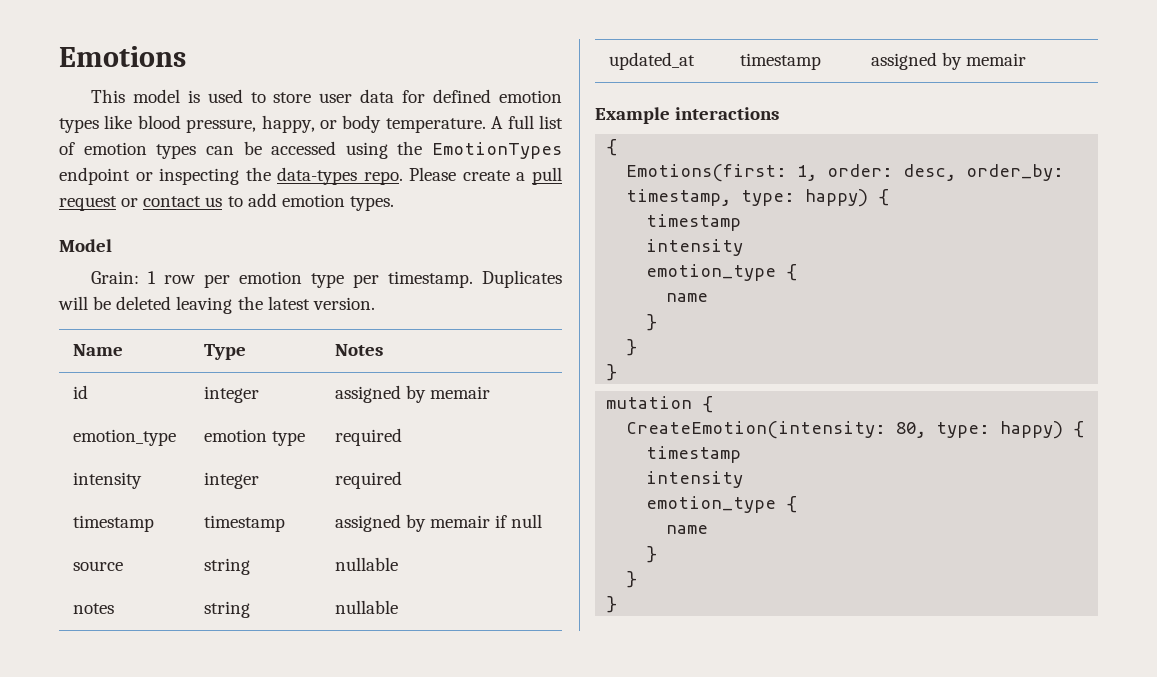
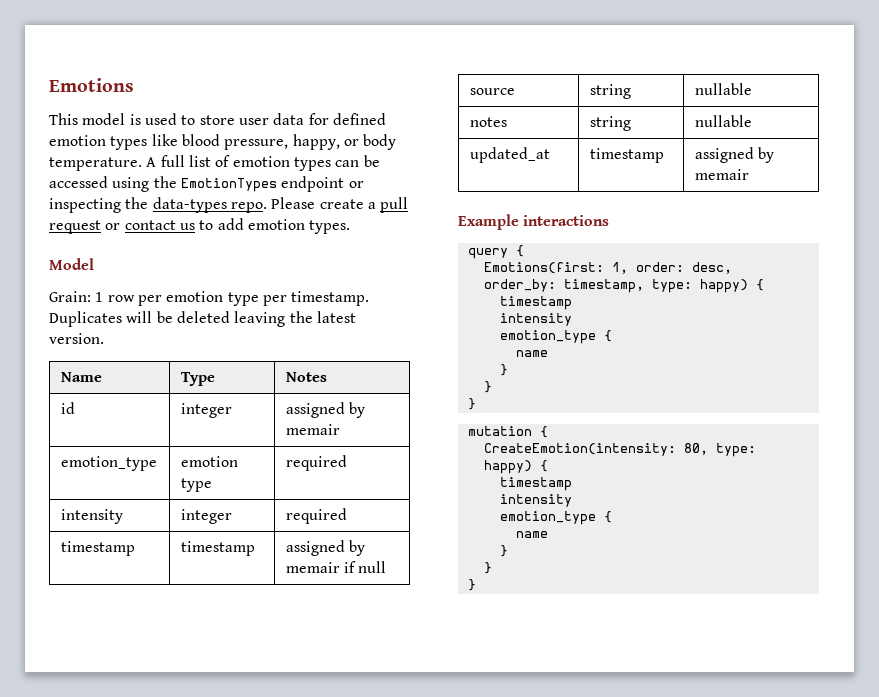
  Example interactions
- {
+ query {

